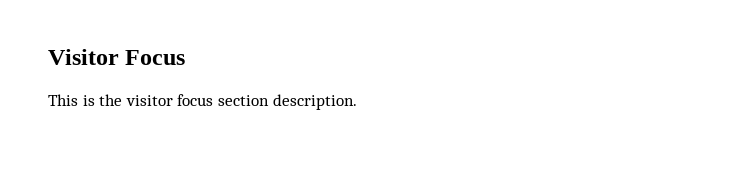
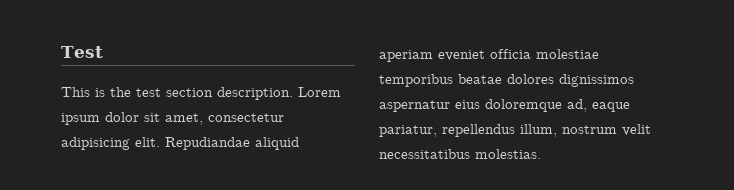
- Visitor Focus
+ Test
- This is the visitor focus section description.
+ This is the test section description. Lorem ipsum dolor sit amet, consectetur adipisicing elit. Repudiandae aliquid aperiam eveniet officia molestiae temporibus beatae dolores dignissimos aspernatur eius doloremque ad, eaque pariatur, repellendus illum, nostrum velit necessitatibus molestias.

